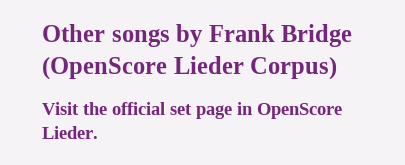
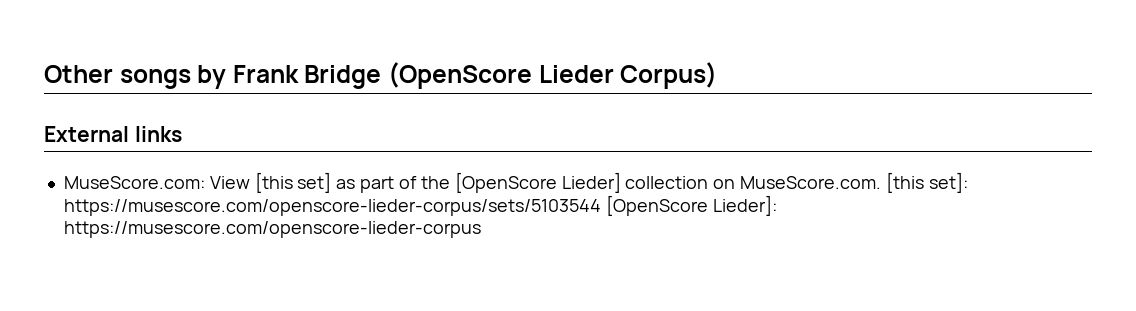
- Visit the official set page in OpenScore Lieder.
+ External links
+ MuseScore.com: View [this set] as part of the [OpenScore Lieder] collection on MuseScore.com. [this set]: https://musescore.com/openscore-lieder-corpus/sets/5103544 [OpenScore Lieder]: https://musescore.com/openscore-lieder-corpus

